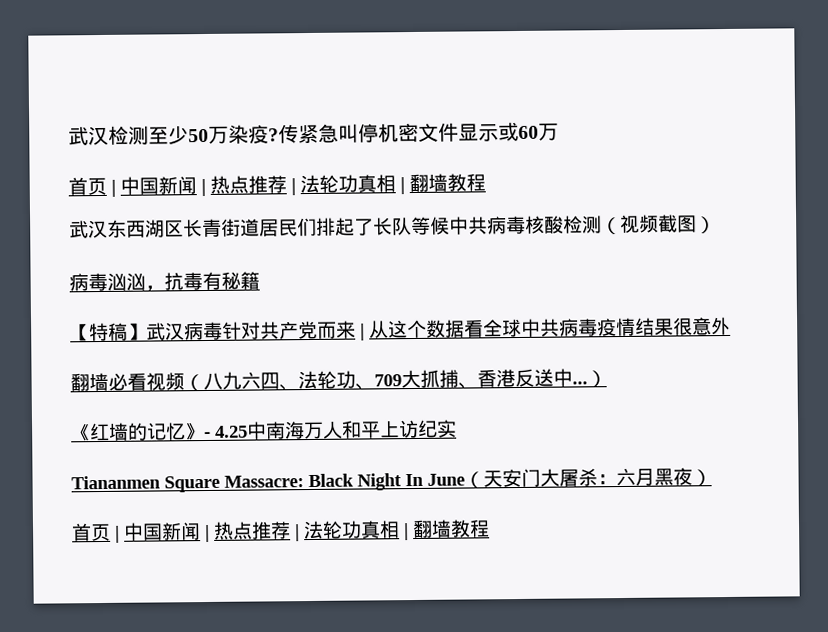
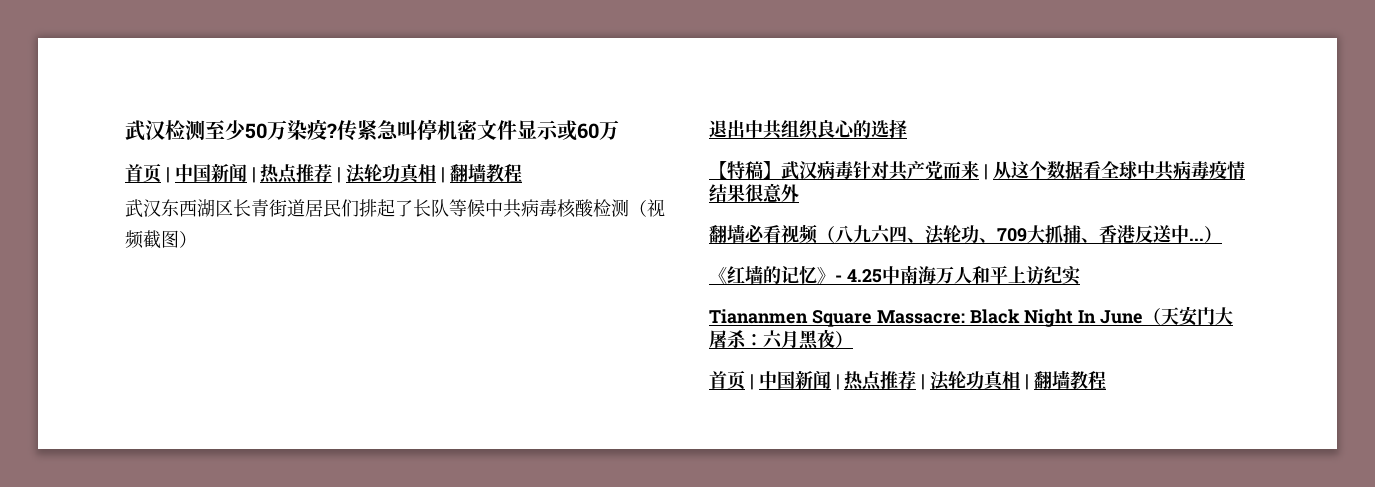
- 病毒汹汹，抗毒有秘籍
+ 退出中共组织良心的选择

